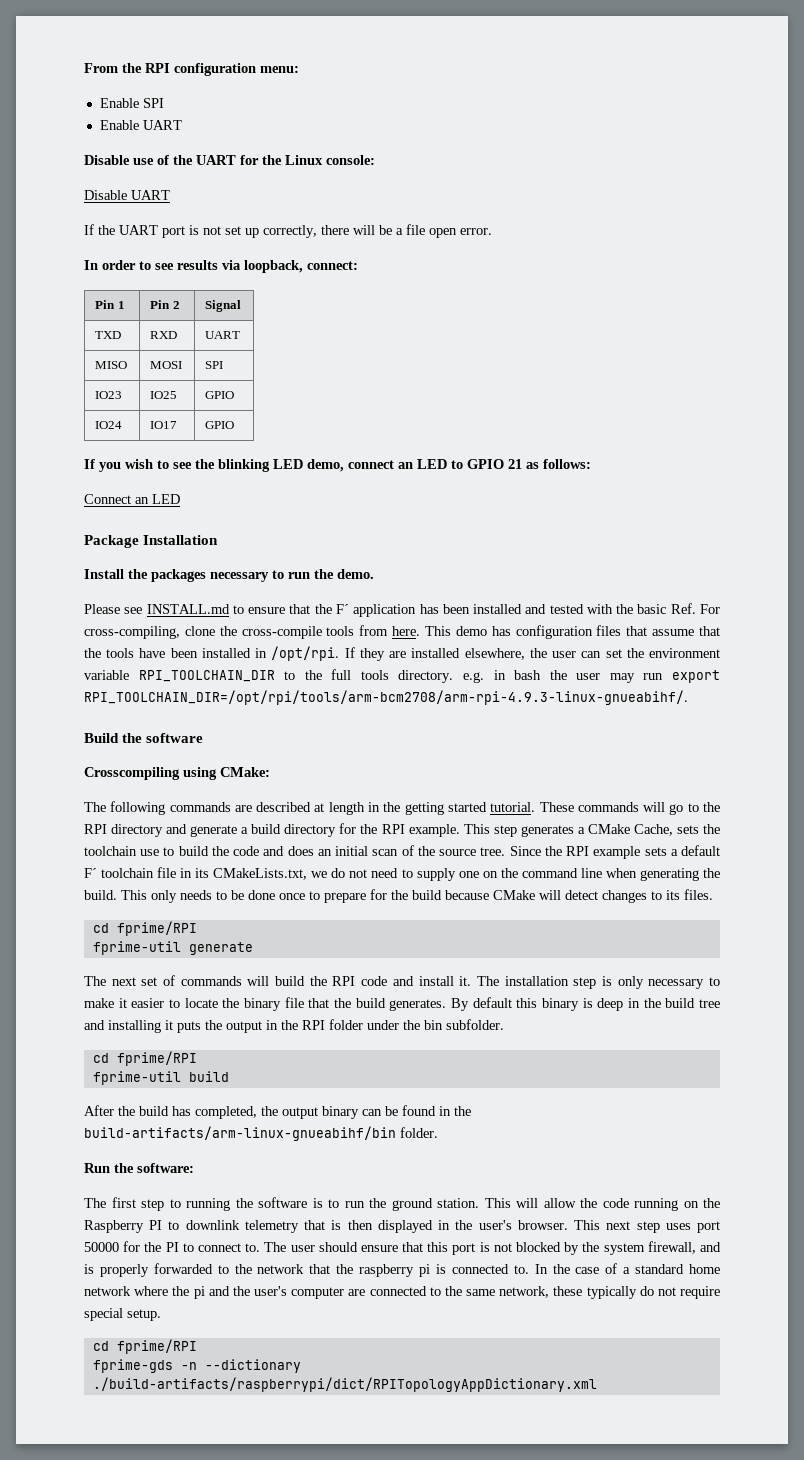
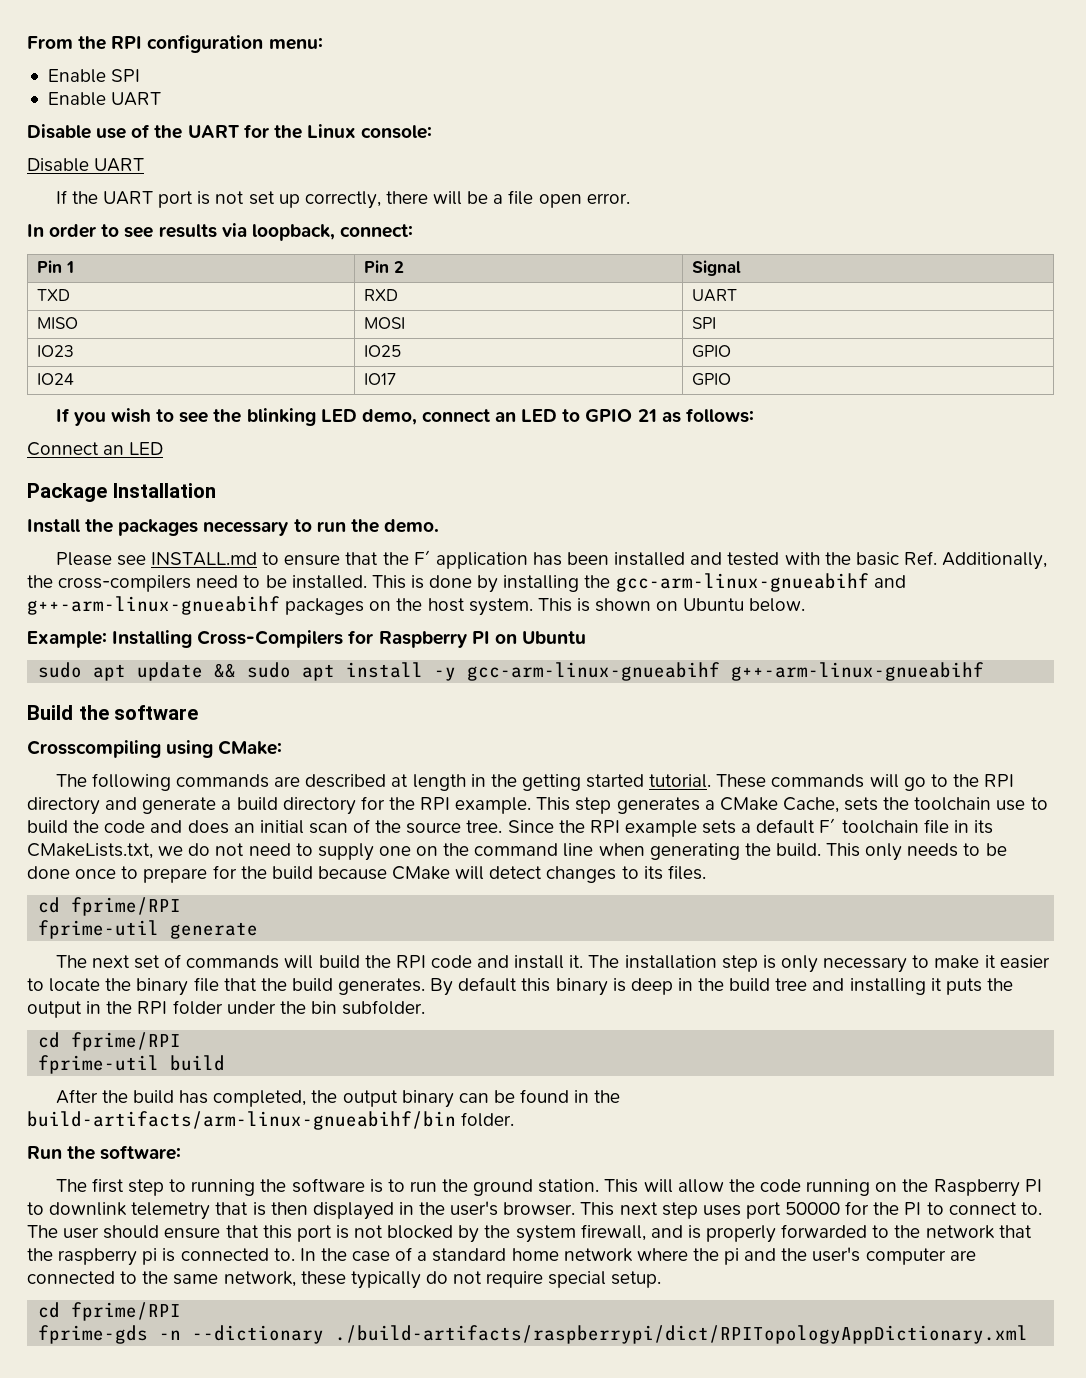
- Please see INSTALL.md to ensure that the F´ application has been installed and tested with the basic Ref. For cross-compiling, clone the cross-compile tools from here. This demo has configuration files that assume that the tools have been installed in /opt/rpi. If they are installed elsewhere, the user can set the environment variable RPI_TOOLCHAIN_DIR to the full tools directory. e.g. in bash the user may run export RPI_TOOLCHAIN_DIR=/opt/rpi/tools/arm-bcm2708/arm-rpi-4.9.3-linux-gnueabihf/.
+ Please see INSTALL.md to ensure that the F´ application has been installed and tested with the basic Ref. Additionally, the cross-compilers need to be installed. This is done by installing the gcc-arm-linux-gnueabihf and g++-arm-linux-gnueabihf packages on the host system. This is shown on Ubuntu below.
+ Example: Installing Cross-Compilers for Raspberry PI on Ubuntu
+ sudo apt update && sudo apt install -y gcc-arm-linux-gnueabihf g++-arm-linux-gnueabihf

